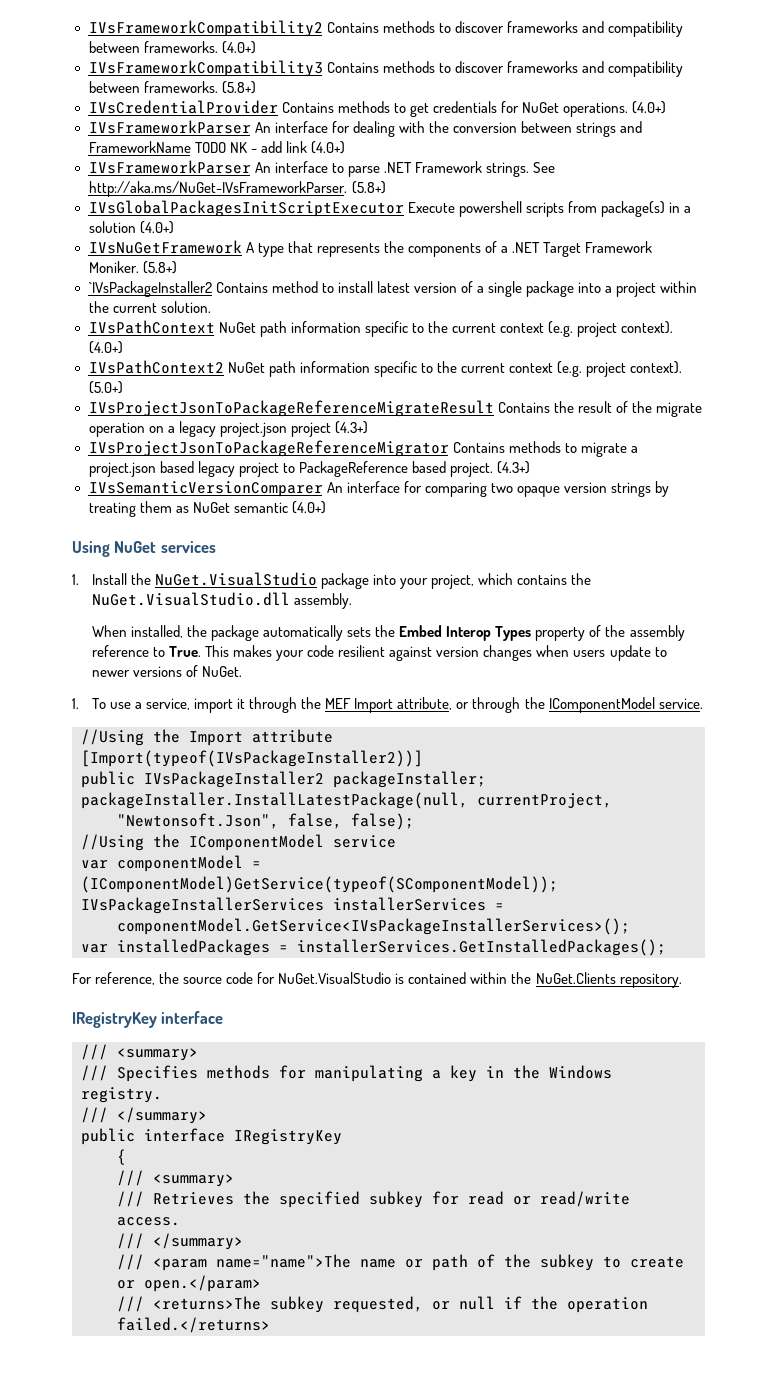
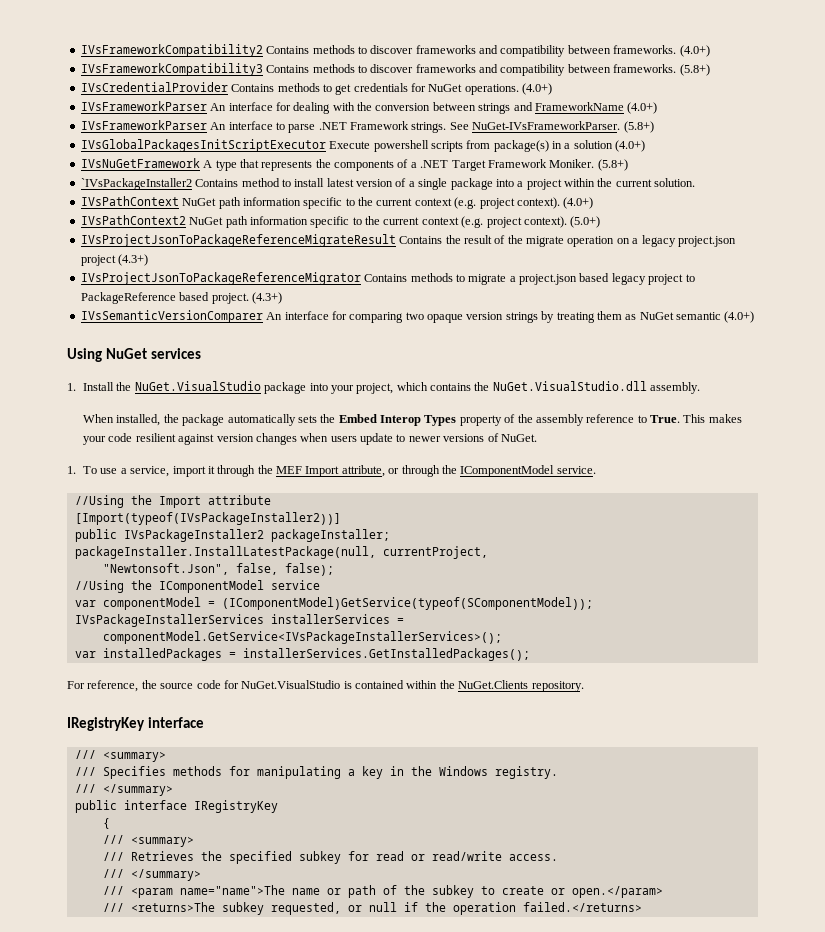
- IVsFrameworkParser An interface for dealing with the conversion between strings and FrameworkName TODO NK - add link (4.0+)
+ IVsFrameworkParser An interface for dealing with the conversion between strings and FrameworkName (4.0+)
- See http://aka.ms/NuGet-IVsFrameworkParser. (5.8+)
+ See NuGet-IVsFrameworkParser. (5.8+)

